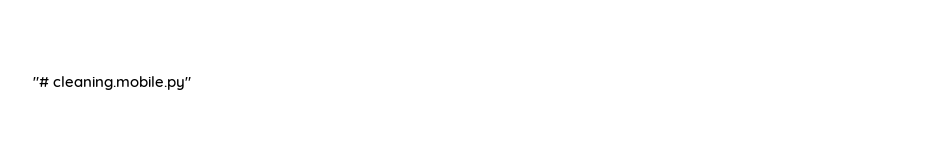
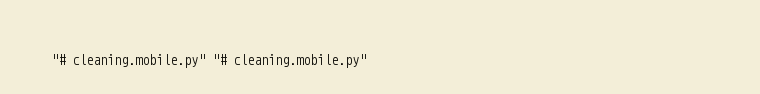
- "# cleaning.mobile.py"
+ "# cleaning.mobile.py" "# cleaning.mobile.py"

